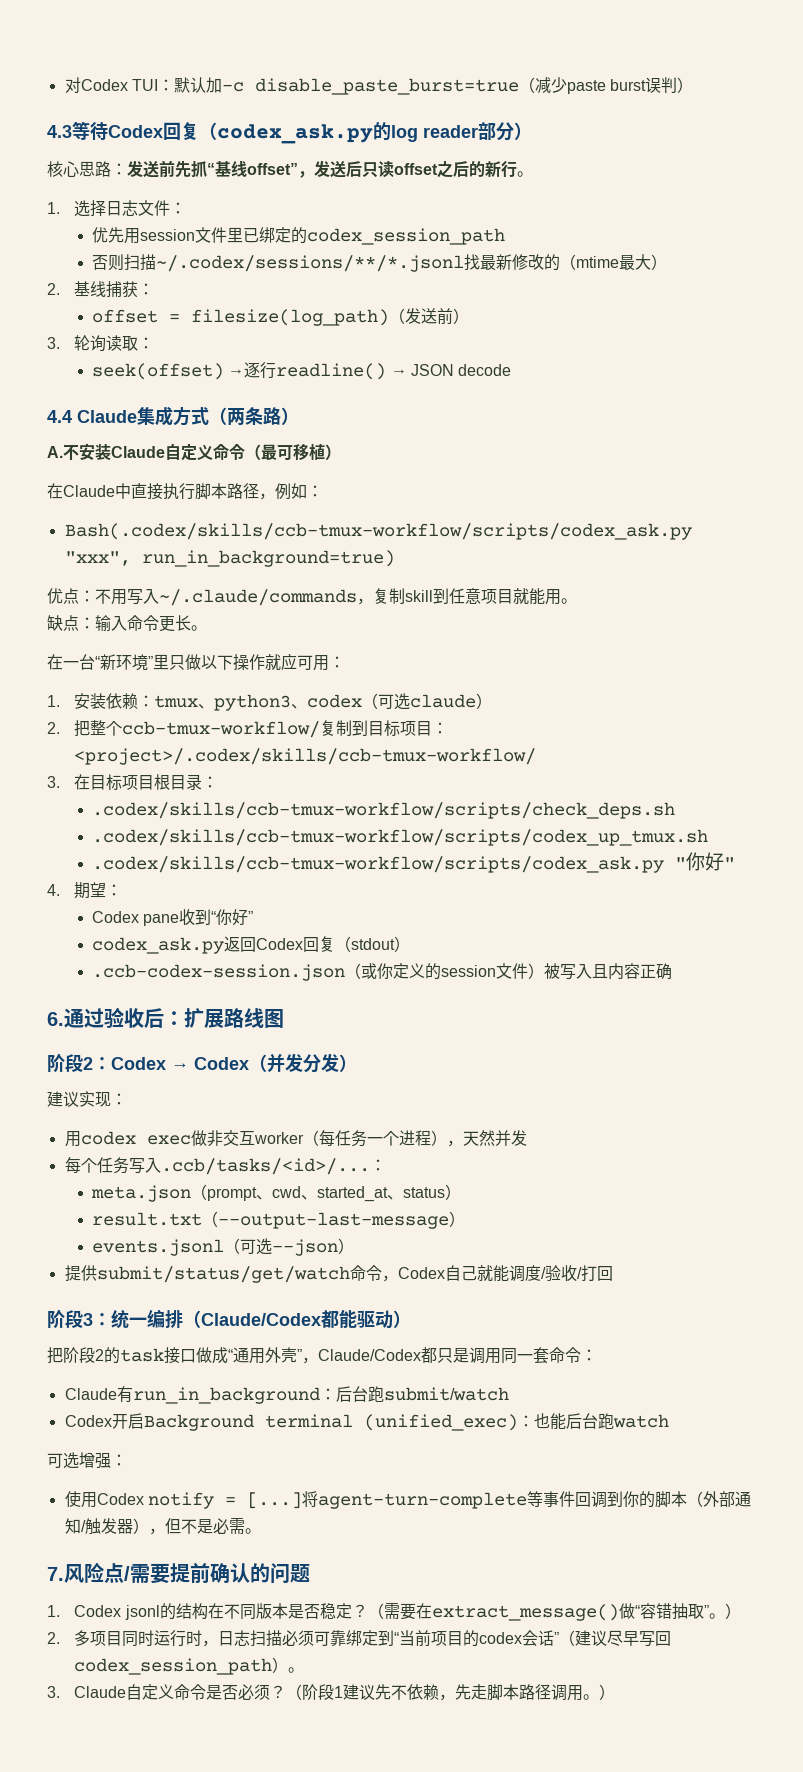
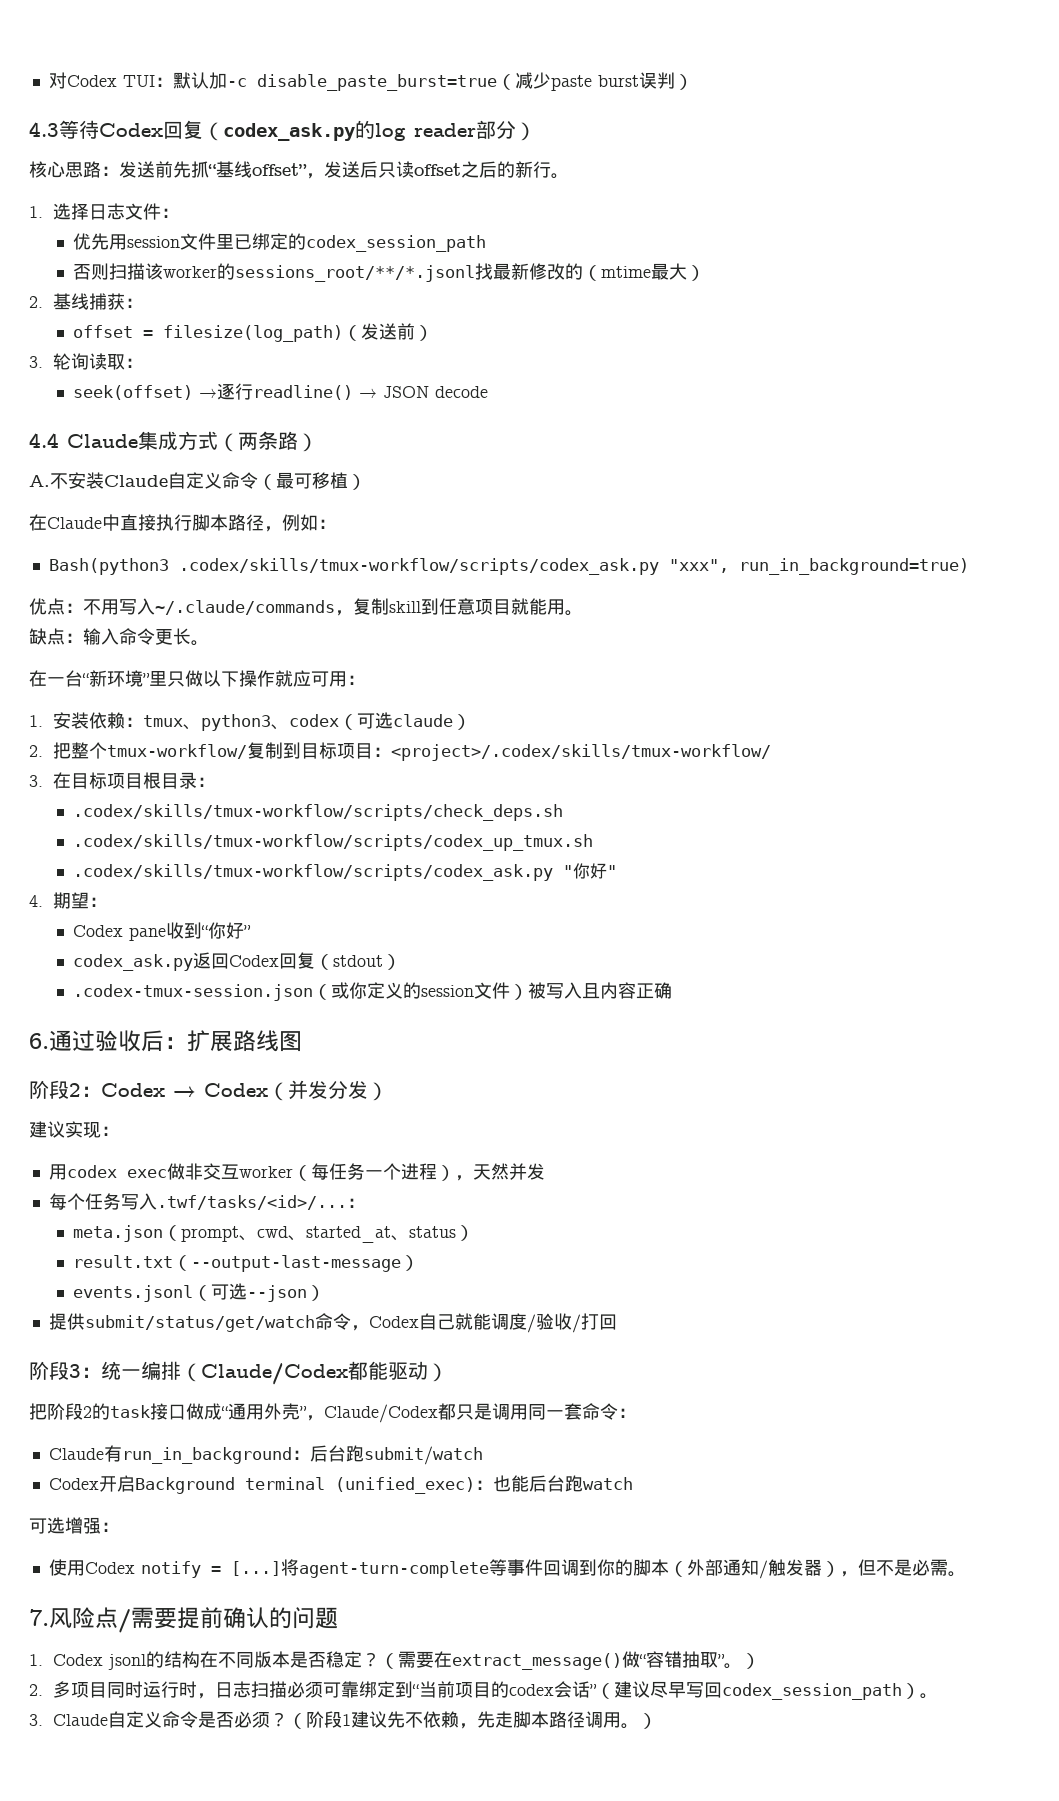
- 否则扫描~/.codex/sessions/**/*.jsonl找最新修改的（mtime最大）
+ 否则扫描该worker的sessions_root/**/*.jsonl找最新修改的（mtime最大）
- Bash(.codex/skills/ccb-tmux-workflow/scripts/codex_ask.py "xxx", run_in_background=true)
+ Bash(python3 .codex/skills/tmux-workflow/scripts/codex_ask.py "xxx", run_in_background=true)
- 2.把整个ccb-tmux-workflow/复制到目标项目：<project>/.codex/skills/ccb-tmux-workflow/
+ 2.把整个tmux-workflow/复制到目标项目：<project>/.codex/skills/tmux-workflow/
- .codex/skills/ccb-tmux-workflow/scripts/check_deps.sh
- .codex/skills/ccb-tmux-workflow/scripts/codex_up_tmux.sh
- .codex/skills/ccb-tmux-workflow/scripts/codex_ask.py "你好"
+ .codex/skills/tmux-workflow/scripts/check_deps.sh
+ .codex/skills/tmux-workflow/scripts/codex_up_tmux.sh
+ .codex/skills/tmux-workflow/scripts/codex_ask.py "你好"
- .ccb-codex-session.json（或你定义的session文件）被写入且内容正确
+ .codex-tmux-session.json（或你定义的session文件）被写入且内容正确
- 每个任务写入.ccb/tasks/<id>/...
+ 每个任务写入.twf/tasks/<id>/...

